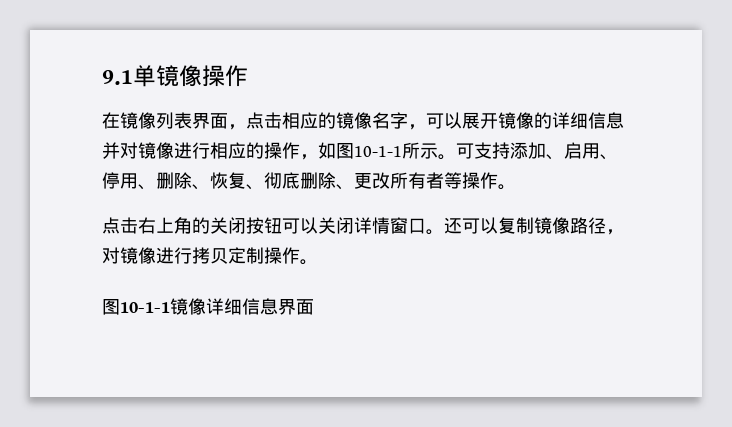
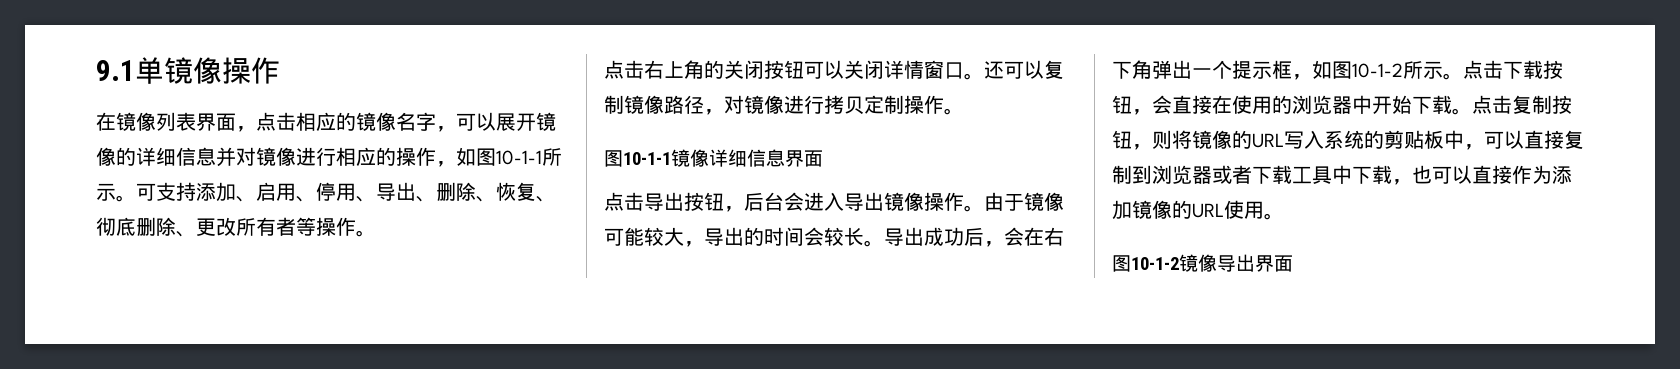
- 可支持添加、启用、停用、删除、恢复、彻底删除、更改所有者等操作。
+ 可支持添加、启用、停用、导出、删除、恢复、彻底删除、更改所有者等操作。
+ 点击导出按钮，后台会进入导出镜像操作。由于镜像可能较大，导出的时间会较长。导出成功后，会在右下角弹出一个提示框，如图10-1-2所示。点击下载按钮，会直接在使用的浏览器中开始下载。点击复制按钮，则将镜像的URL写入系统的剪贴板中，可以直接复制到浏览器或者下载工具中下载，也可以直接作为添加镜像的URL使用。
+ 图10-1-2镜像导出界面

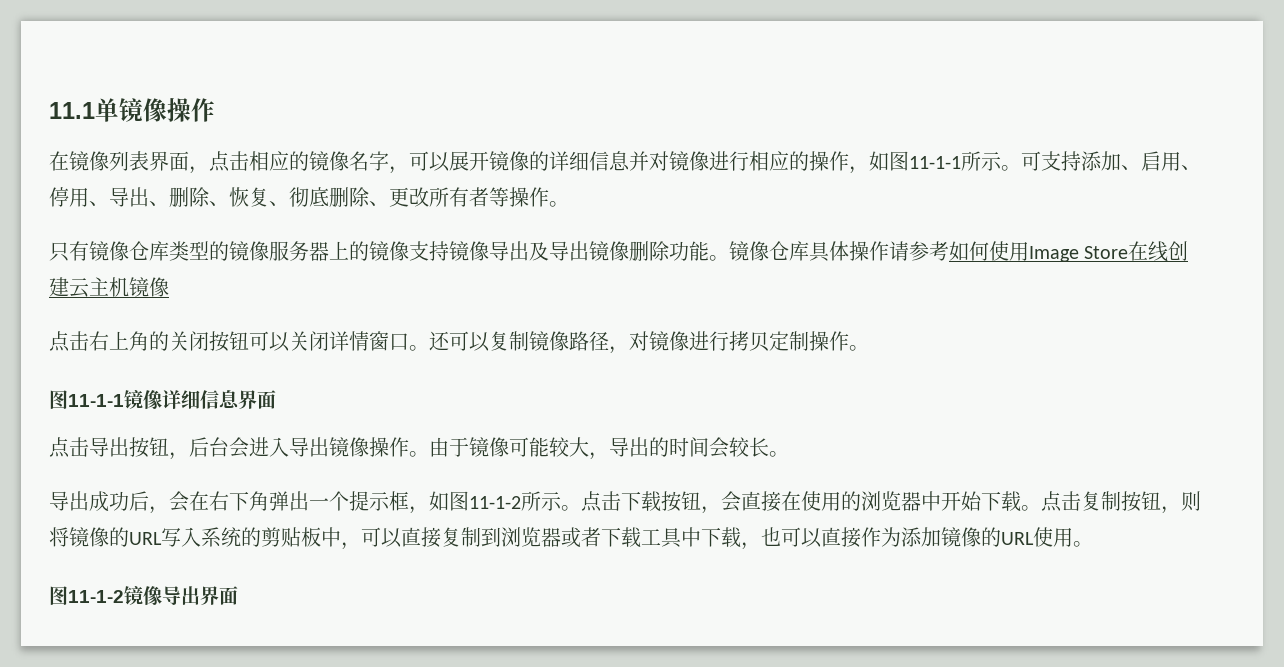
- 9.1单镜像操作
+ 11.1单镜像操作
- 在镜像列表界面，点击相应的镜像名字，可以展开镜像的详细信息并对镜像进行相应的操作，如图10-1-1所示。
+ 在镜像列表界面，点击相应的镜像名字，可以展开镜像的详细信息并对镜像进行相应的操作，如图11-1-1所示。
+ 只有镜像仓库类型的镜像服务器上的镜像支持镜像导出及导出镜像删除功能。镜像仓库具体操作请参考如何使用Image Store在线创建云主机镜像
- 图10-1-1镜像详细信息界面
+ 图11-1-1镜像详细信息界面
- 由于镜像可能较大，导出的时间会较长。导出成功后，会在右下角弹出一个提示框，如图10-1-2所示。
+ 由于镜像可能较大，导出的时间会较长。
+ 导出成功后，会在右下角弹出一个提示框，如图11-1-2所示。
- 图10-1-2镜像导出界面
+ 图11-1-2镜像导出界面

